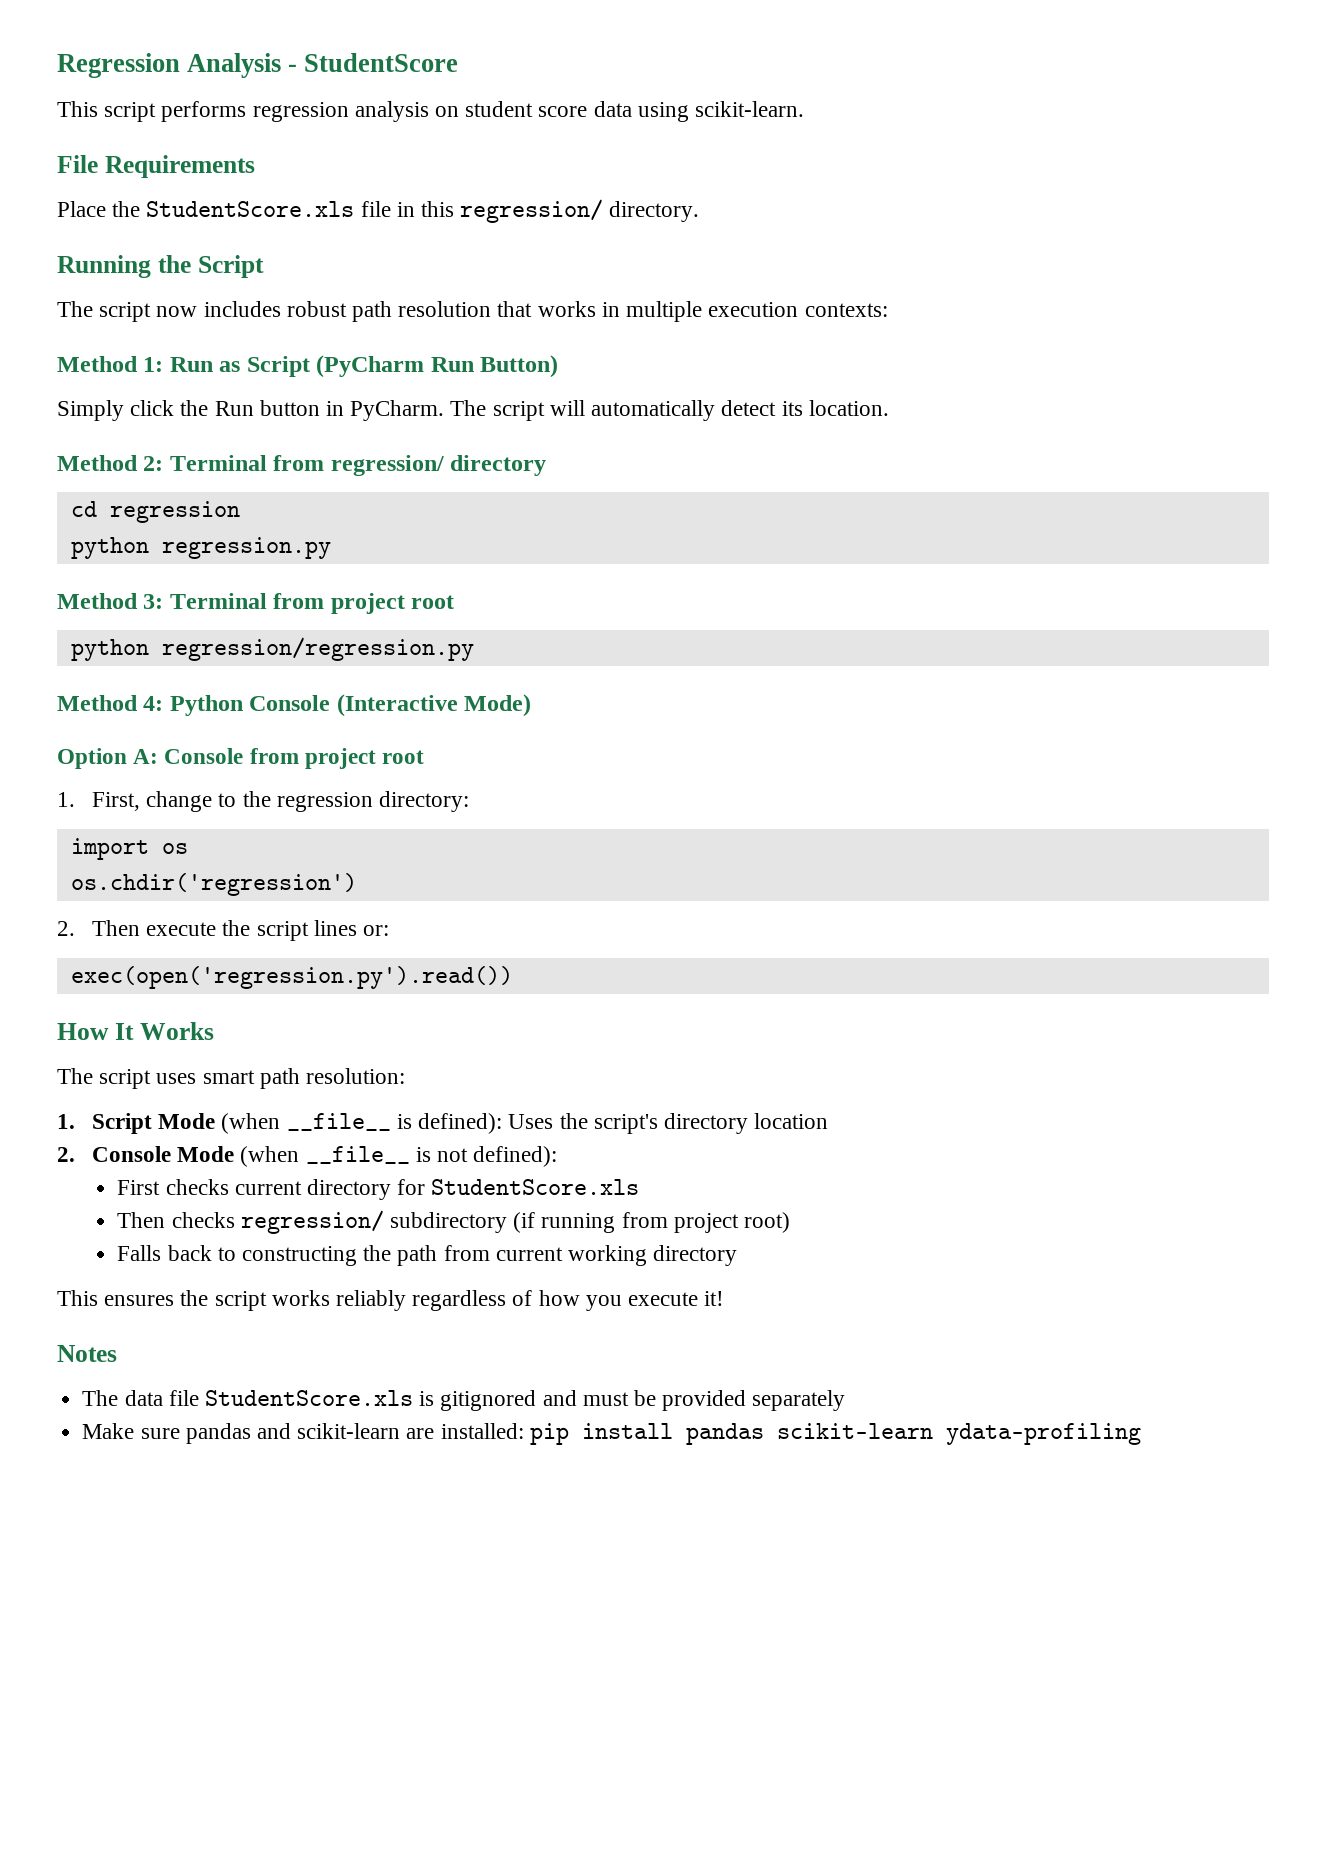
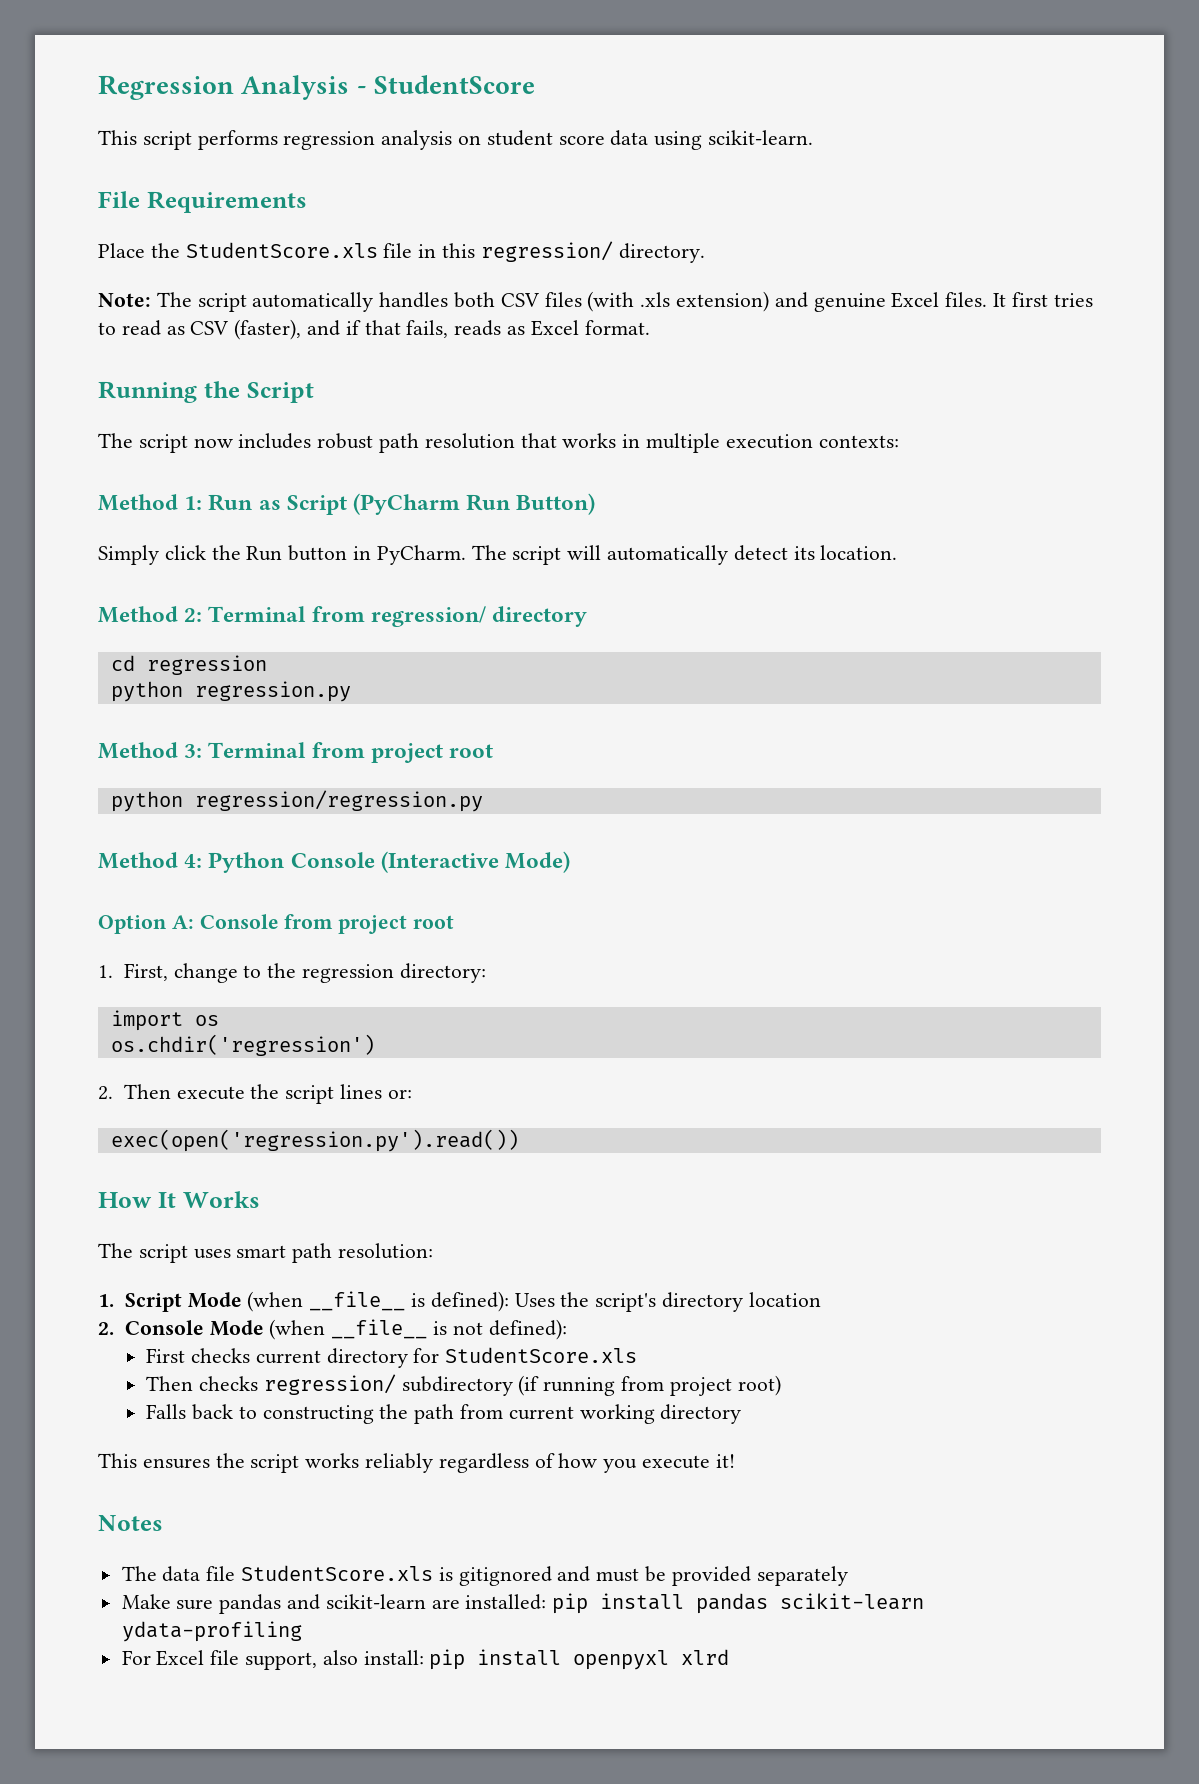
+ Note: The script automatically handles both CSV files (with .xls extension) and genuine Excel files. It first tries to read as CSV (faster), and if that fails, reads as Excel format.
+ For Excel file support, also install: pip install openpyxl xlrd

